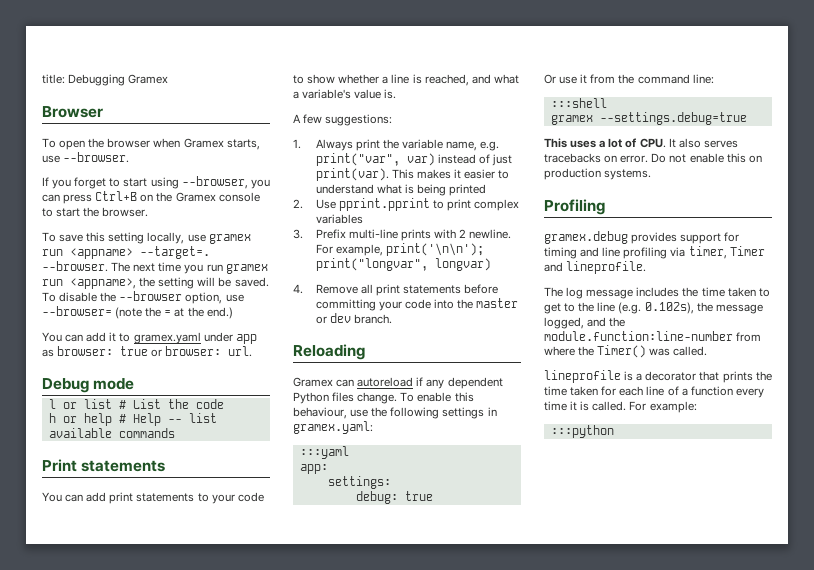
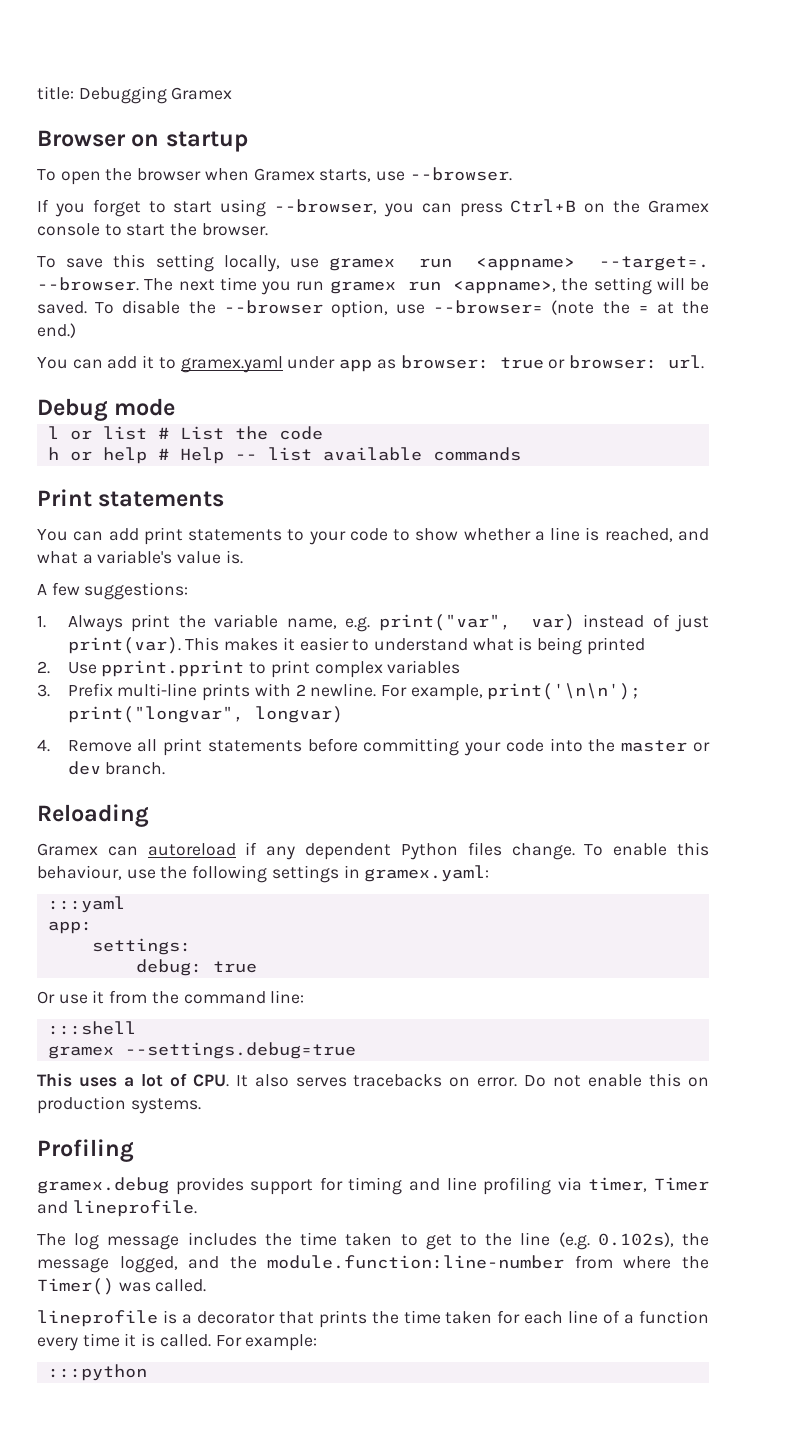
- Browser
+ Browser on startup

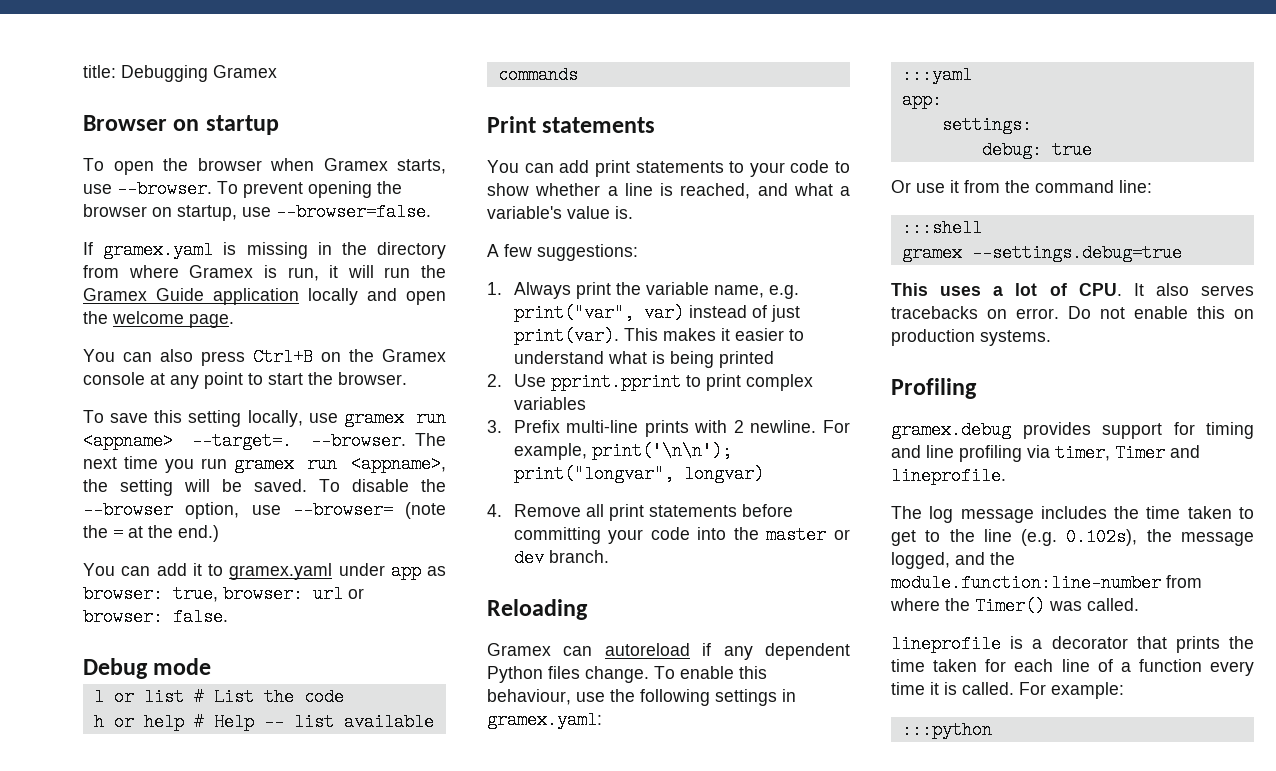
- To open the browser when Gramex starts, use --browser.
- If you forget to start using --browser, you can press Ctrl+B on the Gramex console to start the browser.
+ To open the browser when Gramex starts, use --browser. To prevent opening the browser on startup, use --browser=false.
+ If gramex.yaml is missing in the directory from where Gramex is run, it will run the Gramex Guide application locally and open the welcome page.
+ You can also press Ctrl+B on the Gramex console at any point to start the browser.
- You can add it to gramex.yaml under app as browser: true or browser: url.
+ You can add it to gramex.yaml under app as browser: true, browser: url or browser: false.

